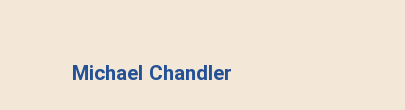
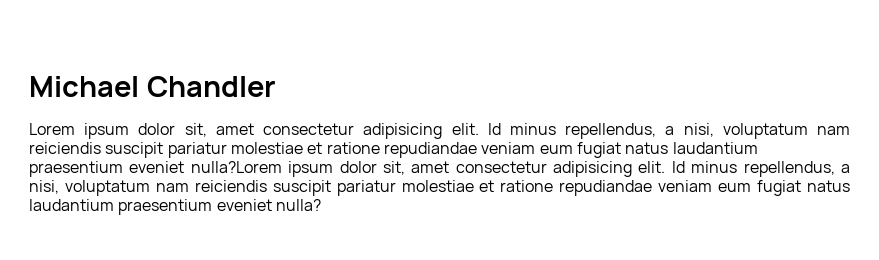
+ Lorem ipsum dolor sit, amet consectetur adipisicing elit. Id minus repellendus, a nisi, voluptatum nam reiciendis suscipit pariatur molestiae et ratione repudiandae veniam eum fugiat natus laudantium praesentium eveniet nulla?Lorem ipsum dolor sit, amet consectetur adipisicing elit. Id minus repellendus, a nisi, voluptatum nam reiciendis suscipit pariatur molestiae et ratione repudiandae veniam eum fugiat natus laudantium praesentium eveniet nulla?

